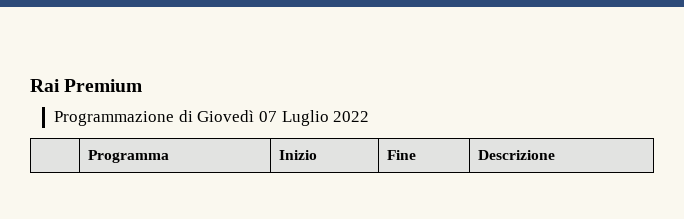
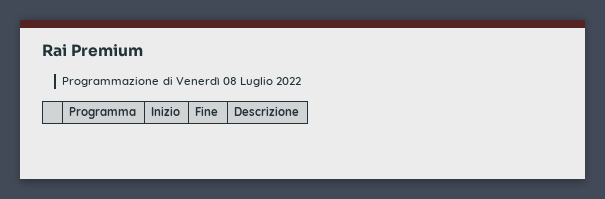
- Programmazione di Giovedì 07 Luglio 2022
+ Programmazione di Venerdì 08 Luglio 2022

